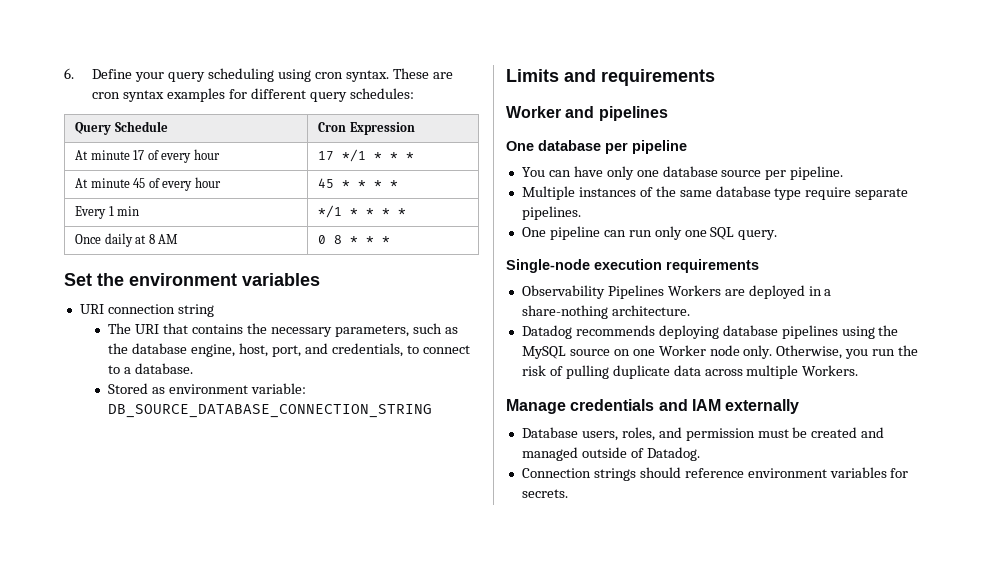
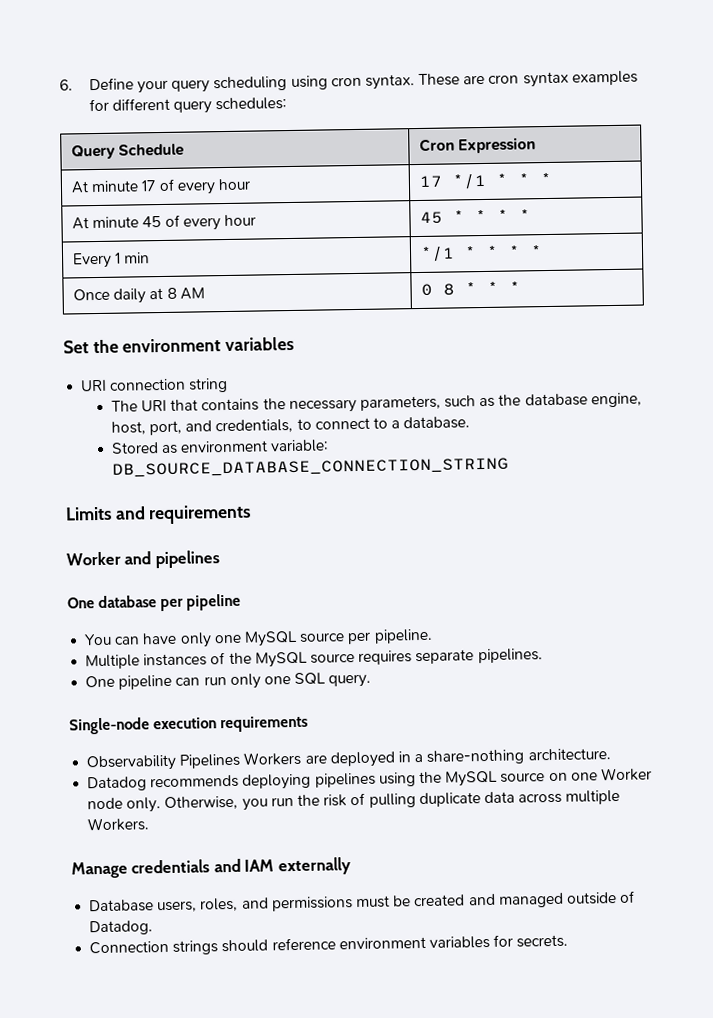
- You can have only one database source per pipeline.
+ You can have only one MySQL source per pipeline.
- Multiple instances of the same database type require separate pipelines.
+ Multiple instances of the MySQL source requires separate pipelines.
- Datadog recommends deploying database pipelines using the MySQL source on one Worker node only.
+ Datadog recommends deploying pipelines using the MySQL source on one Worker node only.
- Database users, roles, and permission must be created and managed outside of Datadog.
+ Database users, roles, and permissions must be created and managed outside of Datadog.

